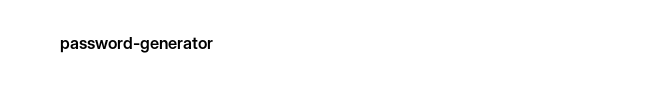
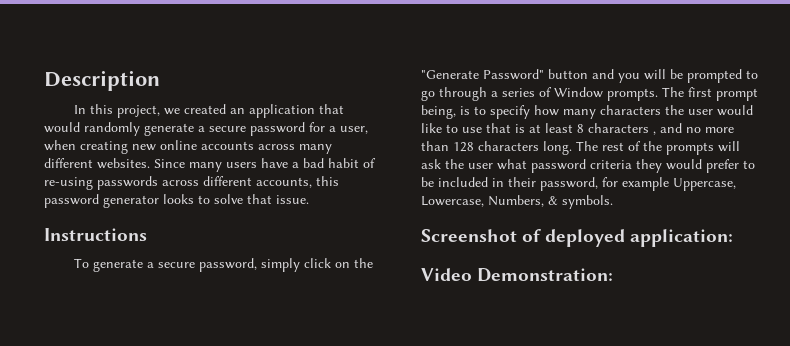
- password-generator
+ Description
+ In this project, we created an application that would randomly generate a secure password for a user, when creating new online accounts across many different websites. Since many users have a bad habit of re-using passwords across different accounts, this password generator looks to solve that issue.
+ Instructions
+ To generate a secure password, simply click on the "Generate Password" button and you will be prompted to go through a series of Window prompts. The first prompt being, is to specify how many characters the user would like to use that is at least 8 characters , and no more than 128 characters long. The rest of the prompts will ask the user what password criteria they would prefer to be included in their password, for example Uppercase, Lowercase, Numbers, & symbols.
+ Screenshot of deployed application:
+ Video Demonstration:

